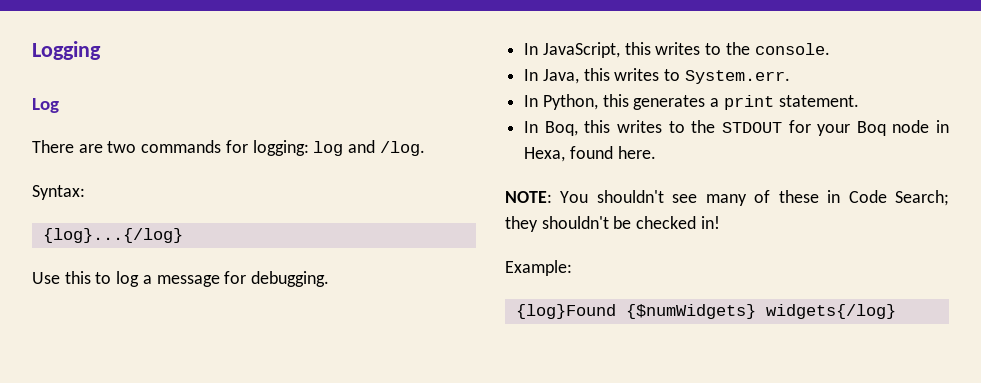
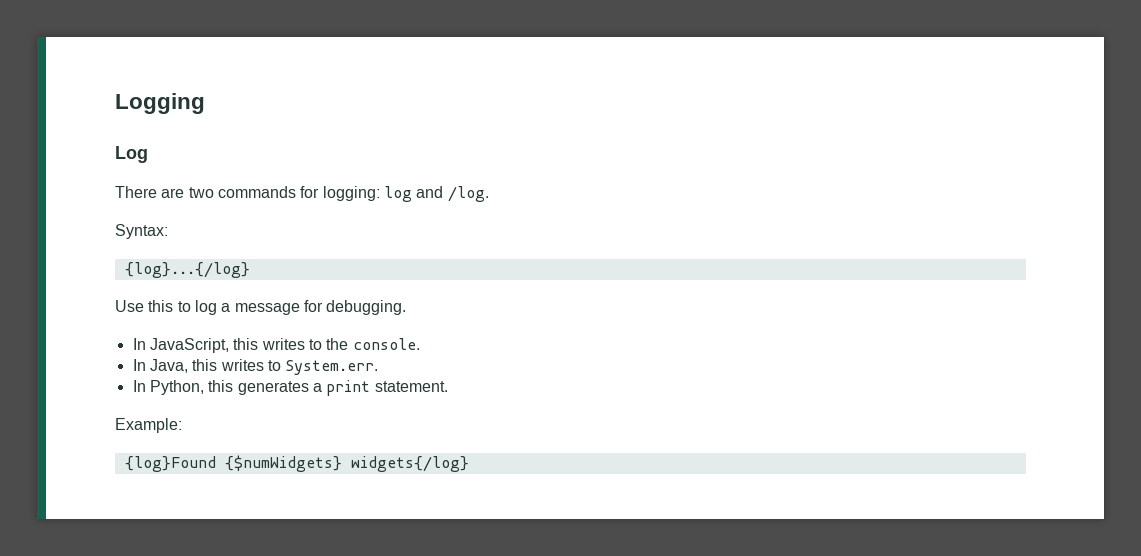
- In Boq, this writes to the STDOUT for your Boq node in Hexa, found here.
- NOTE: You shouldn't see many of these in Code Search; they shouldn't be checked in!

